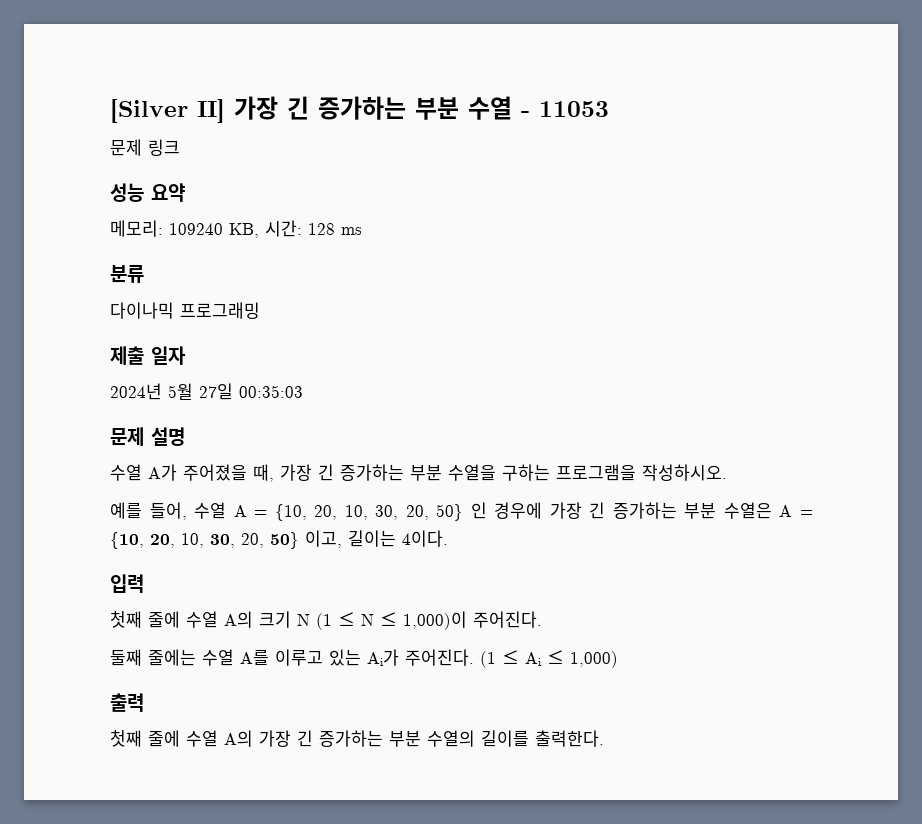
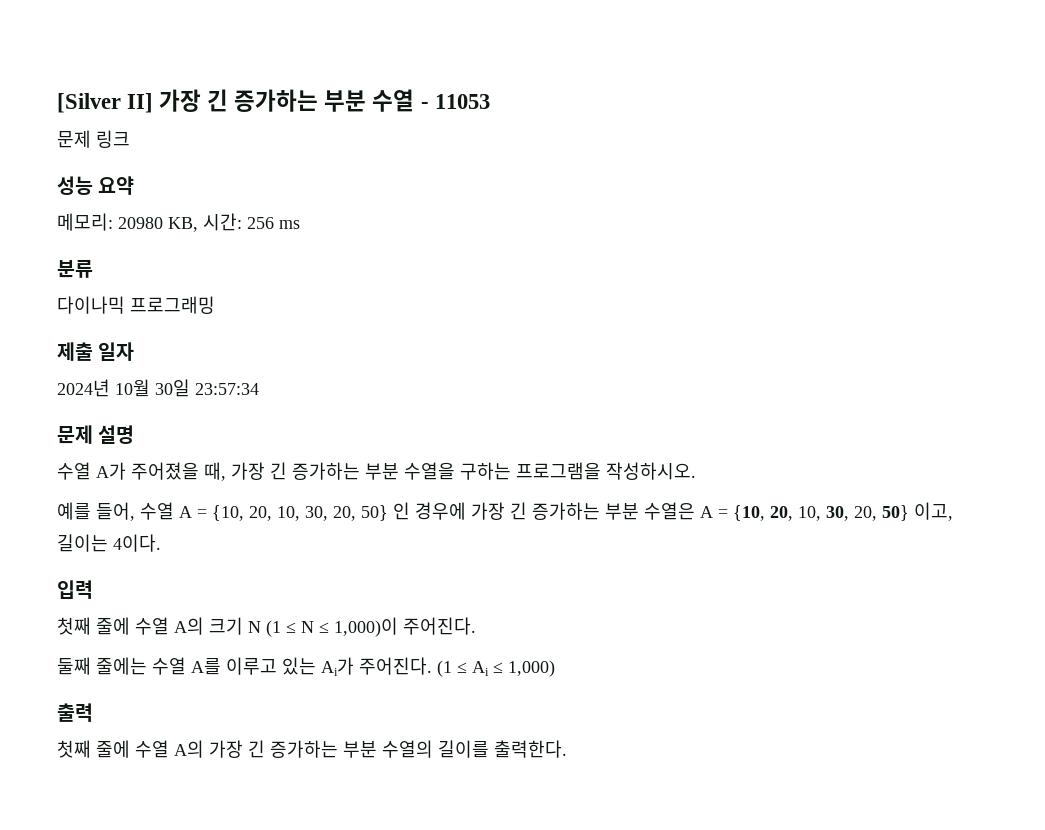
- 메모리: 109240 KB, 시간: 128 ms
+ 메모리: 20980 KB, 시간: 256 ms
- 2024년 5월 27일 00:35:03
+ 2024년 10월 30일 23:57:34

